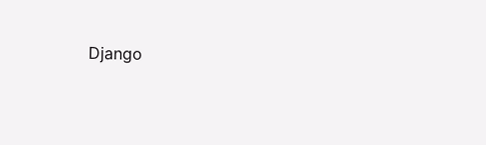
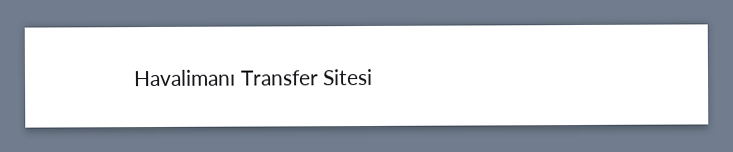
- Django
+ Havalimanı Transfer Sitesi

